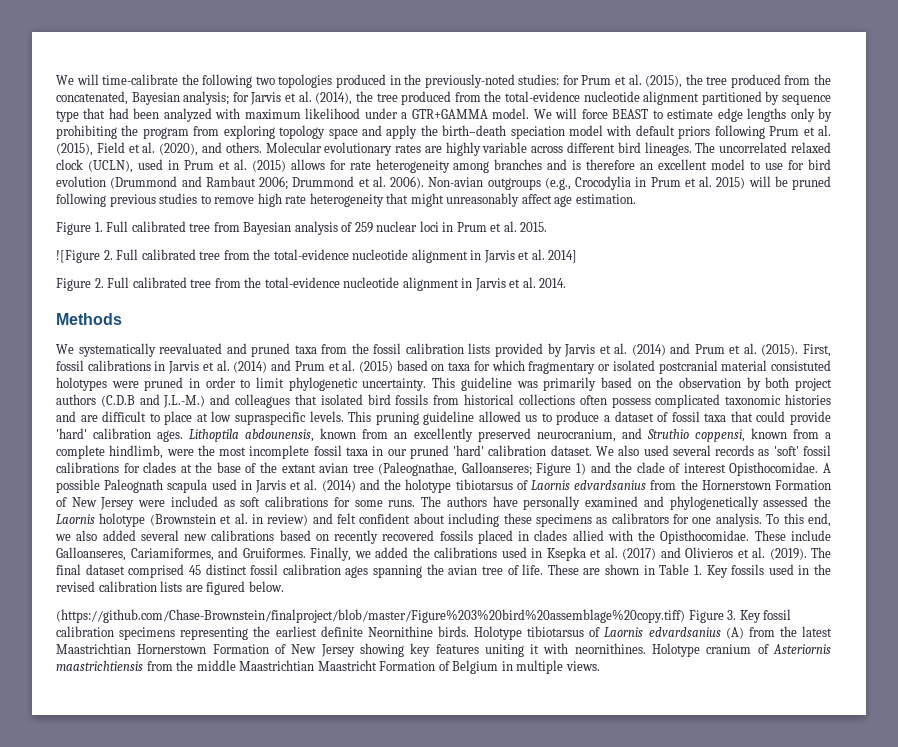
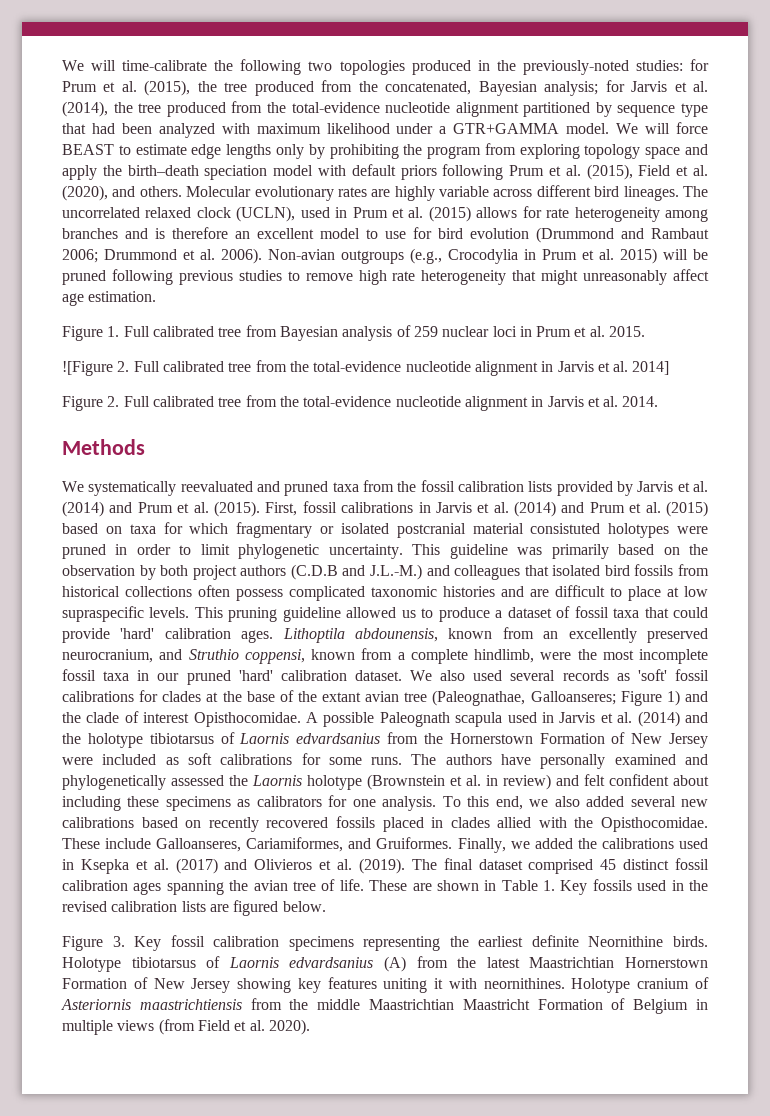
- (https://github.com/Chase-Brownstein/finalproject/blob/master/Figure%203%20bird%20assemblage%20copy.tiff) Figure 3. Key fossil calibration specimens representing the earliest definite Neornithine birds.
+ Figure 3. Key fossil calibration specimens representing the earliest definite Neornithine birds.
- Holotype cranium of Asteriornis maastrichtiensis from the middle Maastrichtian Maastricht Formation of Belgium in multiple views.
+ Holotype cranium of Asteriornis maastrichtiensis from the middle Maastrichtian Maastricht Formation of Belgium in multiple views (from Field et al. 2020).

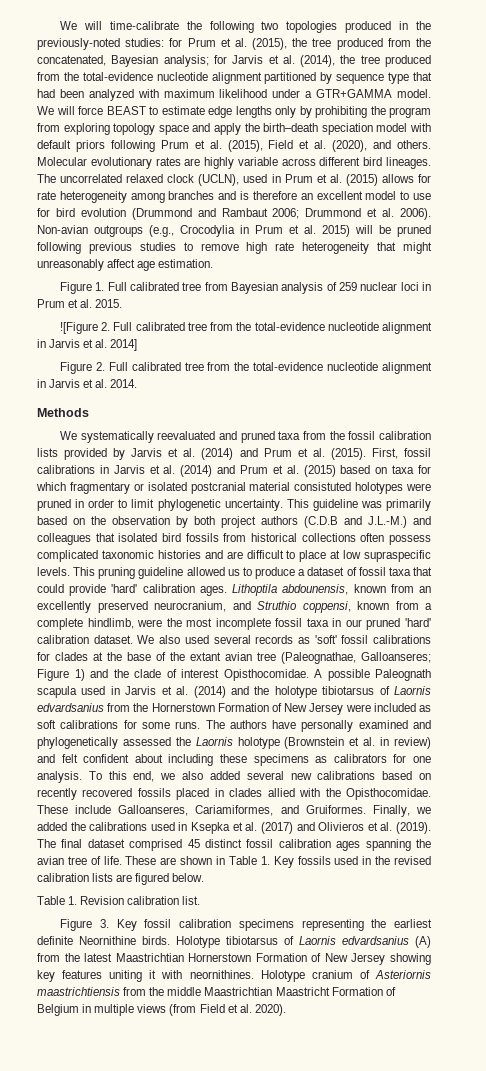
+ Table 1. Revision calibration list.

